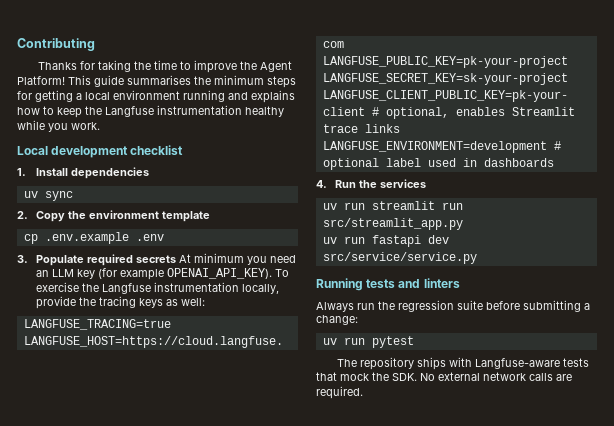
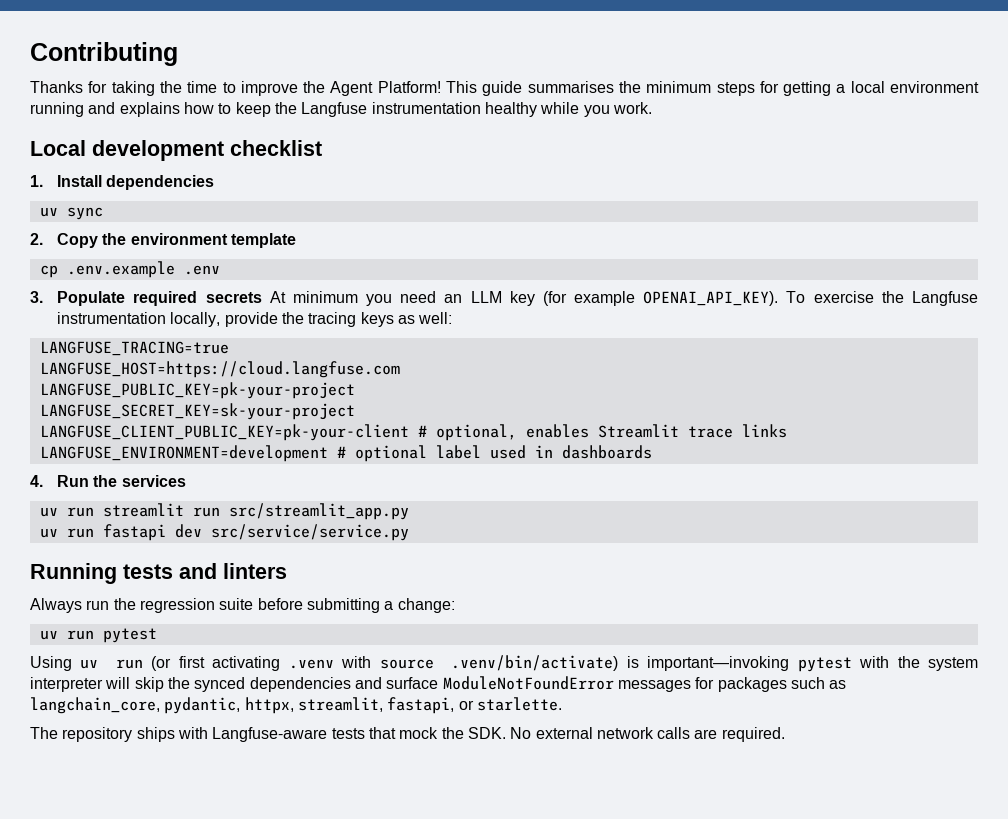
+ Using uv run (or first activating .venv with source .venv/bin/activate) is important—invoking pytest with the system interpreter will skip the synced dependencies and surface ModuleNotFoundError messages for packages such as langchain_core, pydantic, httpx, streamlit, fastapi, or starlette.

